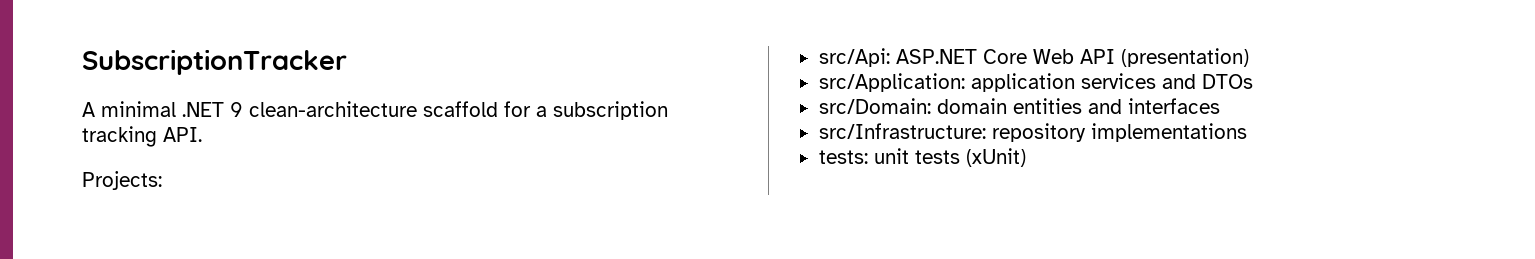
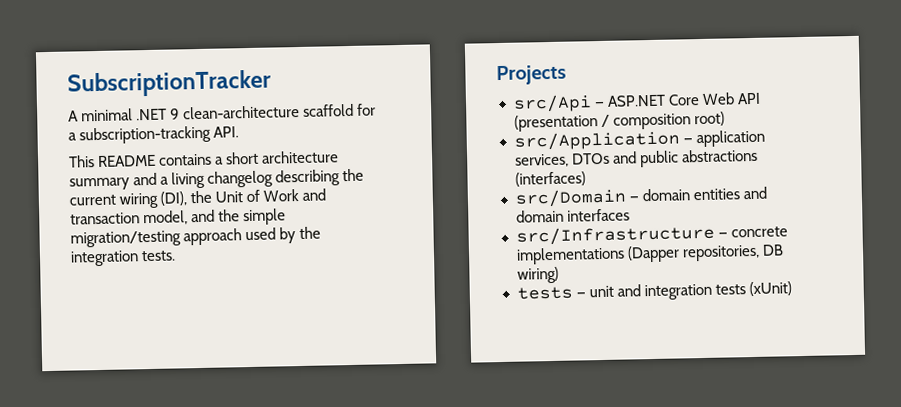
- A minimal .NET 9 clean-architecture scaffold for a subscription tracking API.
+ A minimal .NET 9 clean-architecture scaffold for a subscription-tracking API.
- Projects:
- src/Api: ASP.NET Core Web API (presentation)
- src/Application: application services and DTOs
- src/Domain: domain entities and interfaces
+ This README contains a short architecture summary and a living changelog describing the current wiring (DI), the Unit of Work and transaction model, and the simple migration/testing approach used by the integration tests.
+ Projects
+ src/Api — ASP.NET Core Web API (presentation / composition root)
+ src/Application — application services, DTOs and public abstractions (interfaces)
+ src/Domain — domain entities and domain interfaces
- src/Infrastructure: repository implementations
- tests: unit tests (xUnit)
+ src/Infrastructure — concrete implementations (Dapper repositories, DB wiring)
+ tests — unit and integration tests (xUnit)

